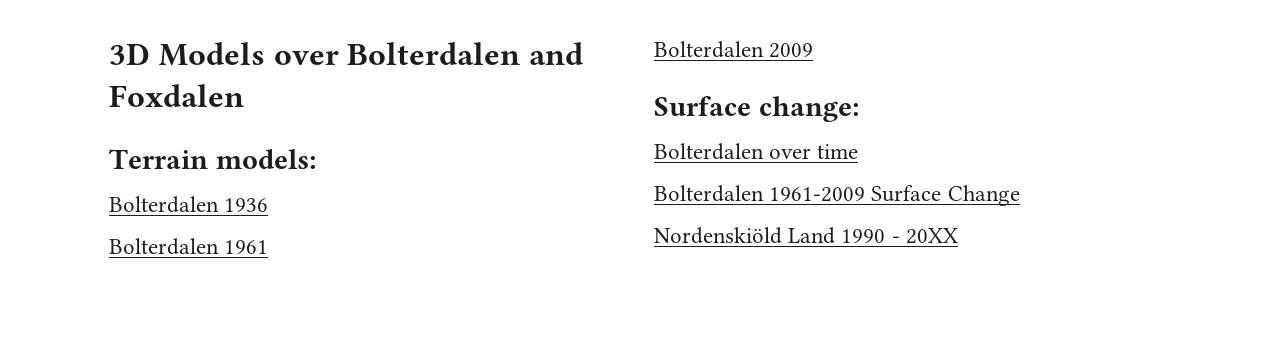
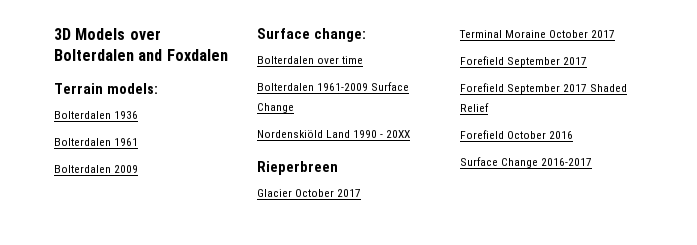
+ Rieperbreen
+ Glacier October 2017
+ Terminal Moraine October 2017
+ Forefield September 2017
+ Forefield September 2017 Shaded Relief
+ Forefield October 2016
+ Surface Change 2016-2017

